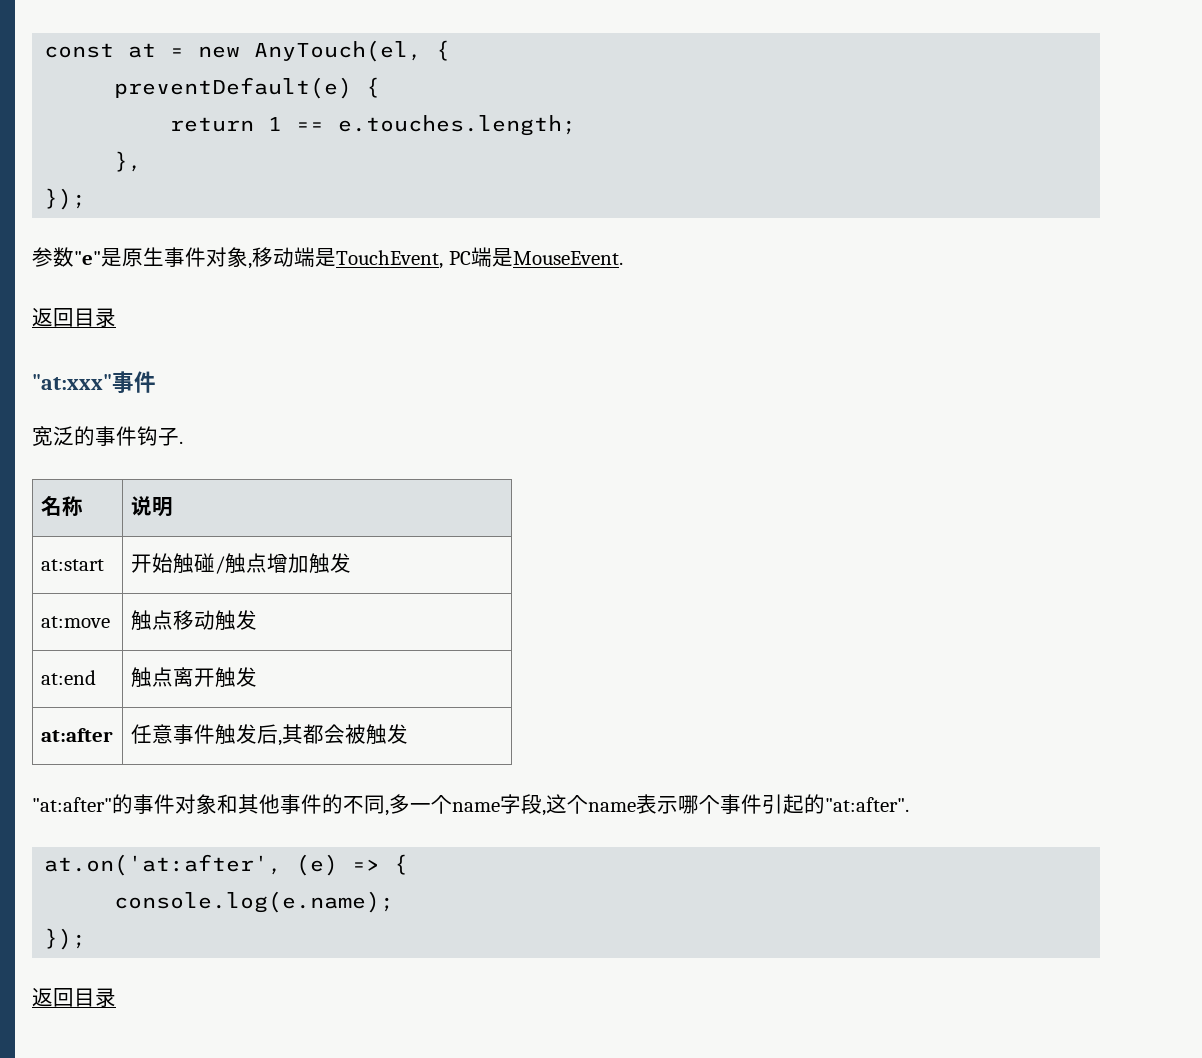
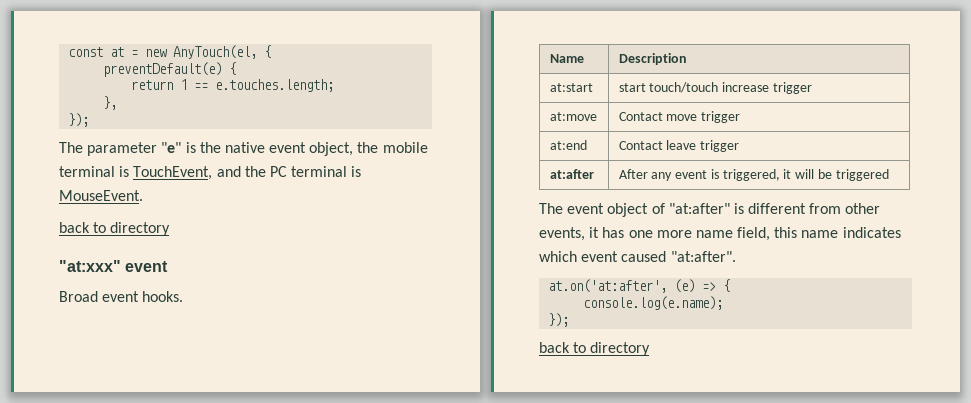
- 参数"e"是原生事件对象,移动端是TouchEvent, PC端是MouseEvent.
- 返回目录
- "at:xxx"事件
- 宽泛的事件钩子.
- 名称 | 说明
- at:start | 开始触碰/触点增加触发
- at:move | 触点移动触发
- at:end | 触点离开触发
- at:after | 任意事件触发后,其都会被触发
- "at:after"的事件对象和其他事件的不同,多一个name字段,这个name表示哪个事件引起的"at:after".
+ The parameter "e" is the native event object, the mobile terminal is TouchEvent, and the PC terminal is MouseEvent.
+ back to directory
+ "at:xxx" event
+ Broad event hooks.
+ Name | Description
+ at:start | start touch/touch increase trigger
+ at:move | Contact move trigger
+ at:end | Contact leave trigger
+ at:after | After any event is triggered, it will be triggered
+ The event object of "at:after" is different from other events, it has one more name field, this name indicates which event caused "at:after".
  console.log(e.name);
  });
- 返回目录
+ back to directory

